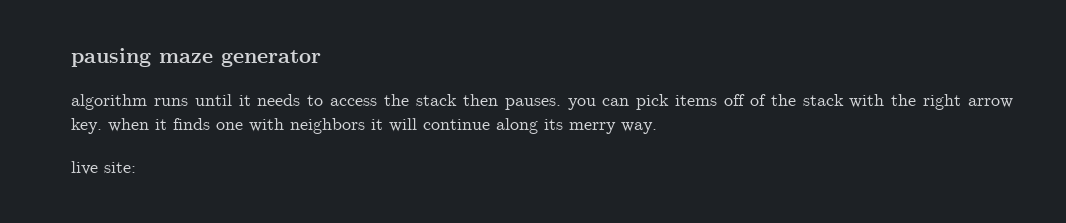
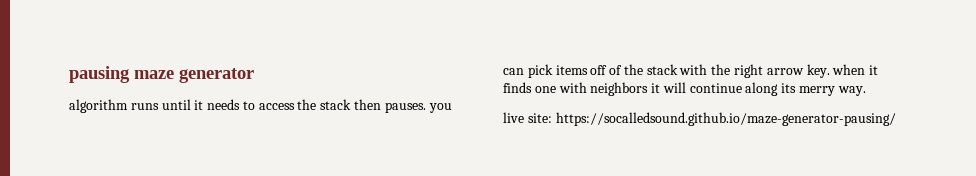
- live site:
+ live site: https://socalledsound.github.io/maze-generator-pausing/

